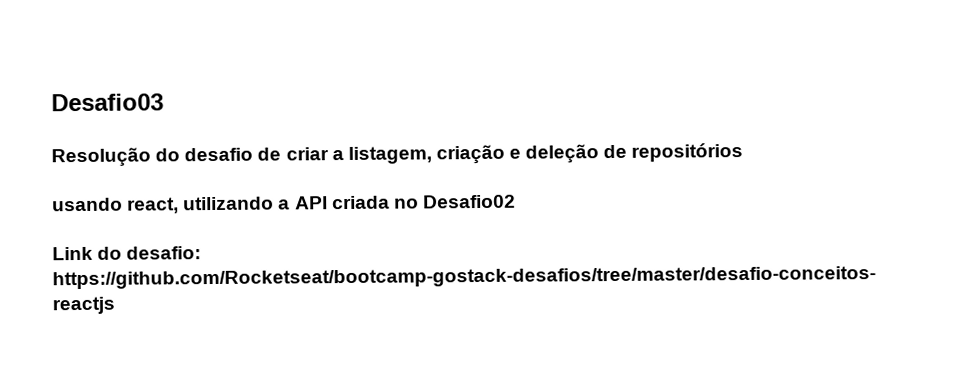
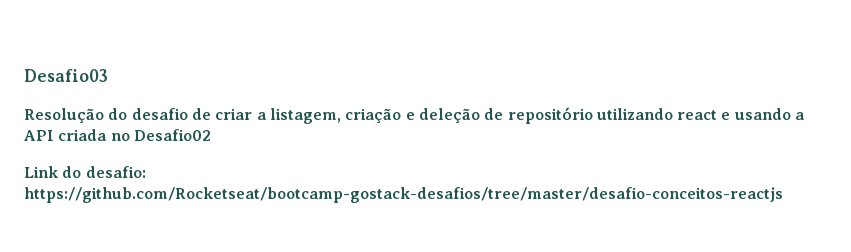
- Resolução do desafio de criar a listagem, criação e deleção de repositórios
- usando react, utilizando a API criada no Desafio02
+ Resolução do desafio de criar a listagem, criação e deleção de repositório utilizando react e usando a API criada no Desafio02

